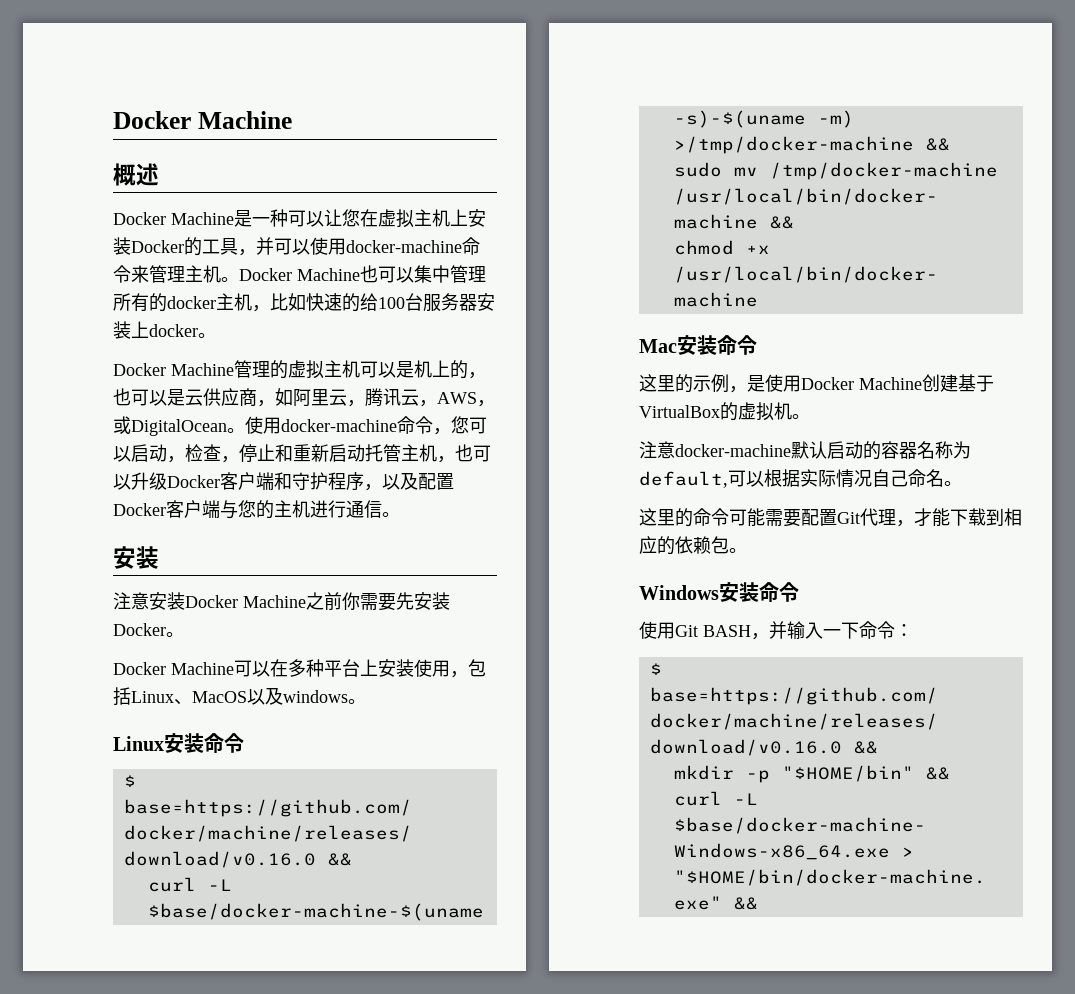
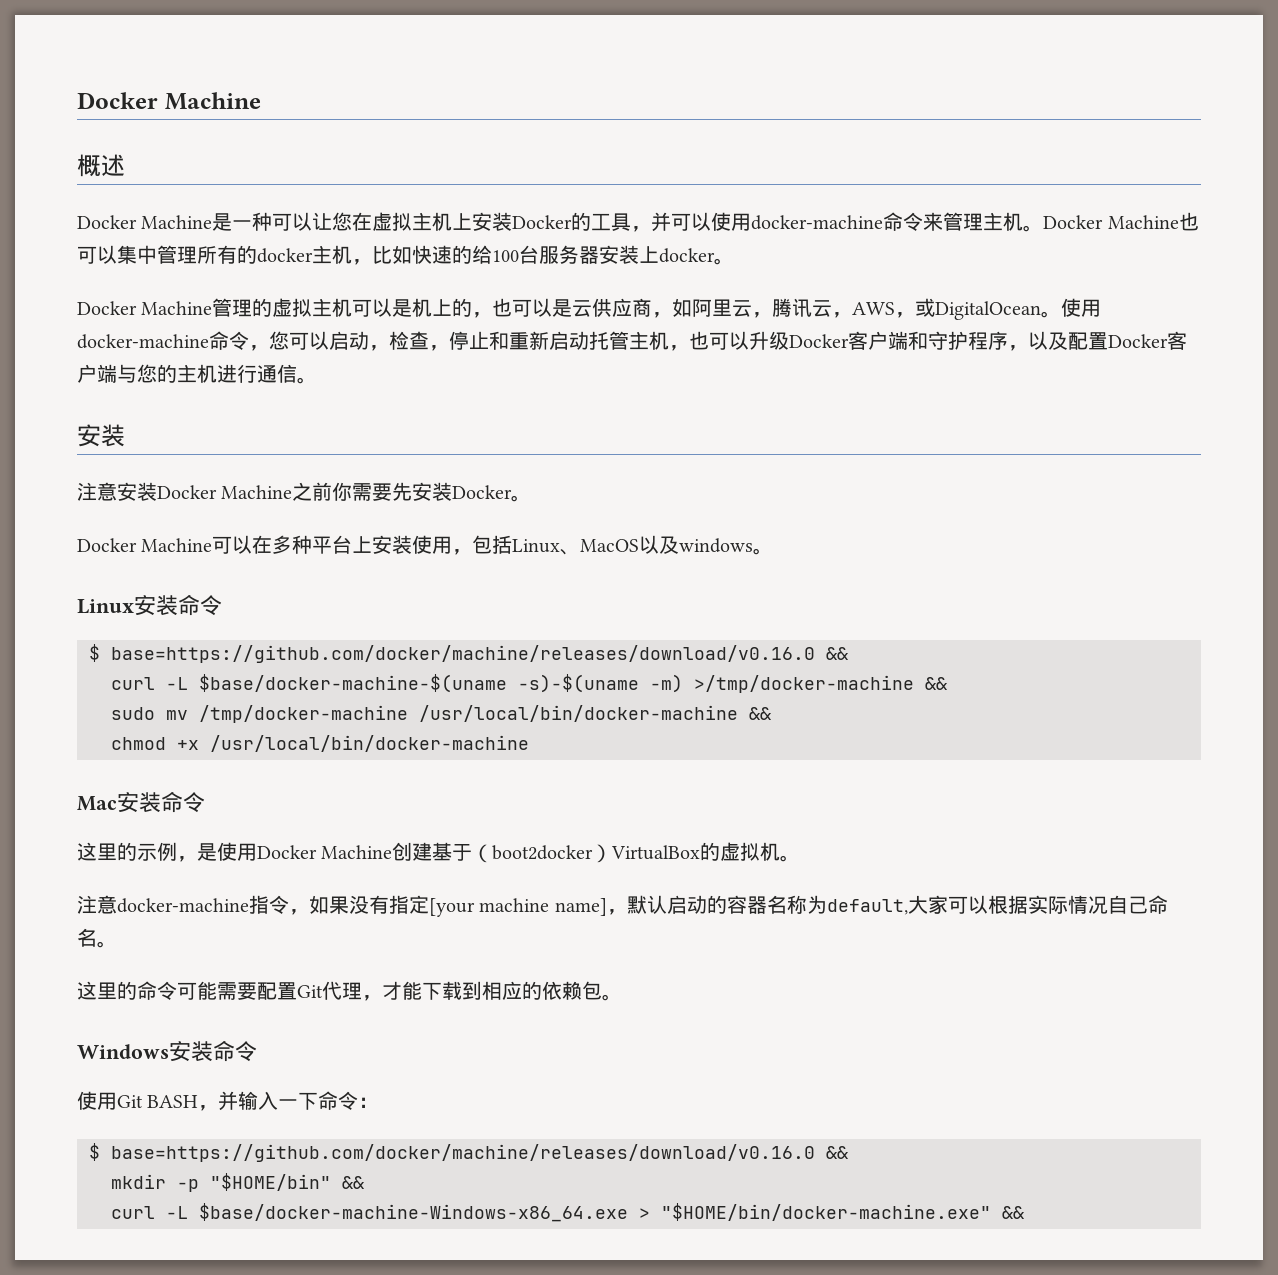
- 这里的示例，是使用Docker Machine创建基于VirtualBox的虚拟机。
+ 这里的示例，是使用Docker Machine创建基于（boot2docker）VirtualBox的虚拟机。
- 注意docker-machine默认启动的容器名称为default,可以根据实际情况自己命名。
+ 注意docker-machine指令，如果没有指定[your machine name]，默认启动的容器名称为default,大家可以根据实际情况自己命名。

